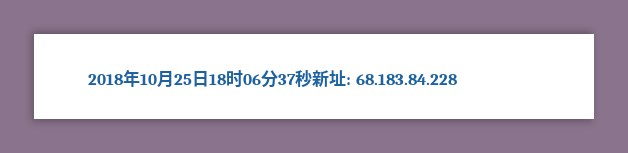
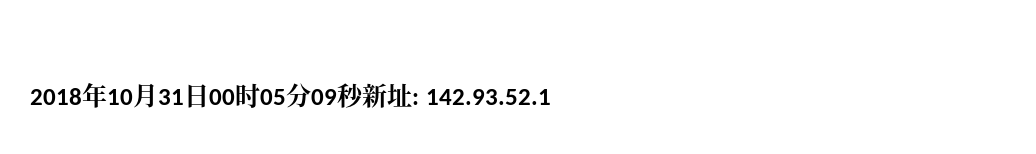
- 2018年10月25日18时06分37秒新址: 68.183.84.228
+ 2018年10月31日00时05分09秒新址: 142.93.52.1

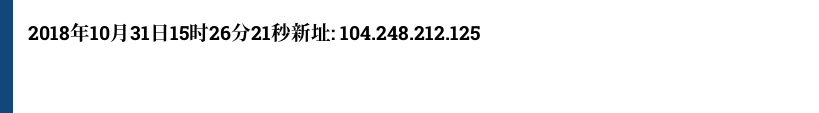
- 2018年10月31日00时05分09秒新址: 142.93.52.1
+ 2018年10月31日15时26分21秒新址: 104.248.212.125

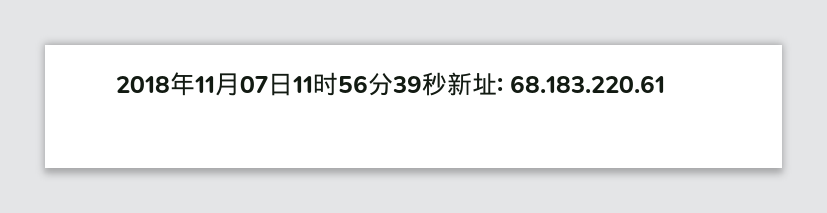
- 2018年10月31日15时26分21秒新址: 104.248.212.125
+ 2018年11月07日11时56分39秒新址: 68.183.220.61

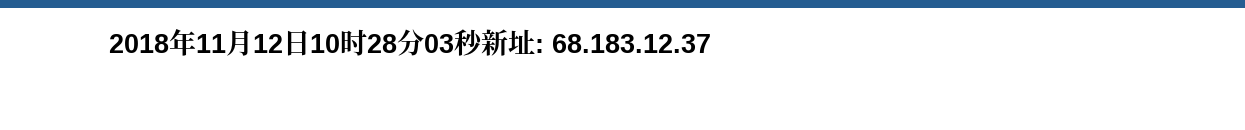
- 2018年11月07日11时56分39秒新址: 68.183.220.61
+ 2018年11月12日10时28分03秒新址: 68.183.12.37

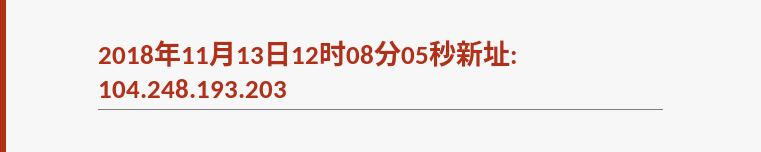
- 2018年11月12日10时28分03秒新址: 68.183.12.37
+ 2018年11月13日12时08分05秒新址: 104.248.193.203

